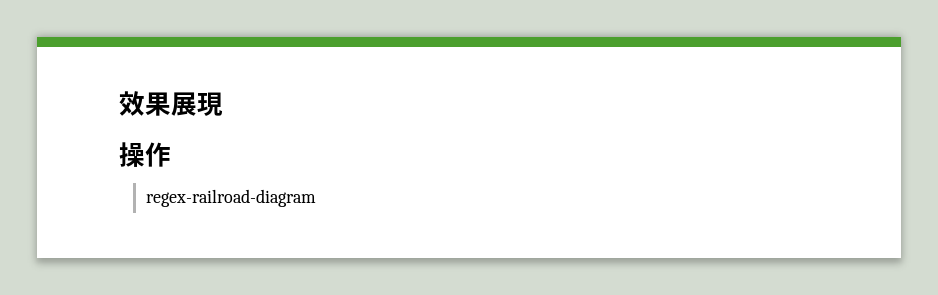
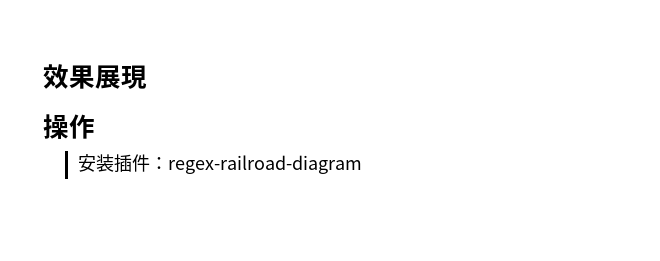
- regex-railroad-diagram
+ 安装插件：regex-railroad-diagram

